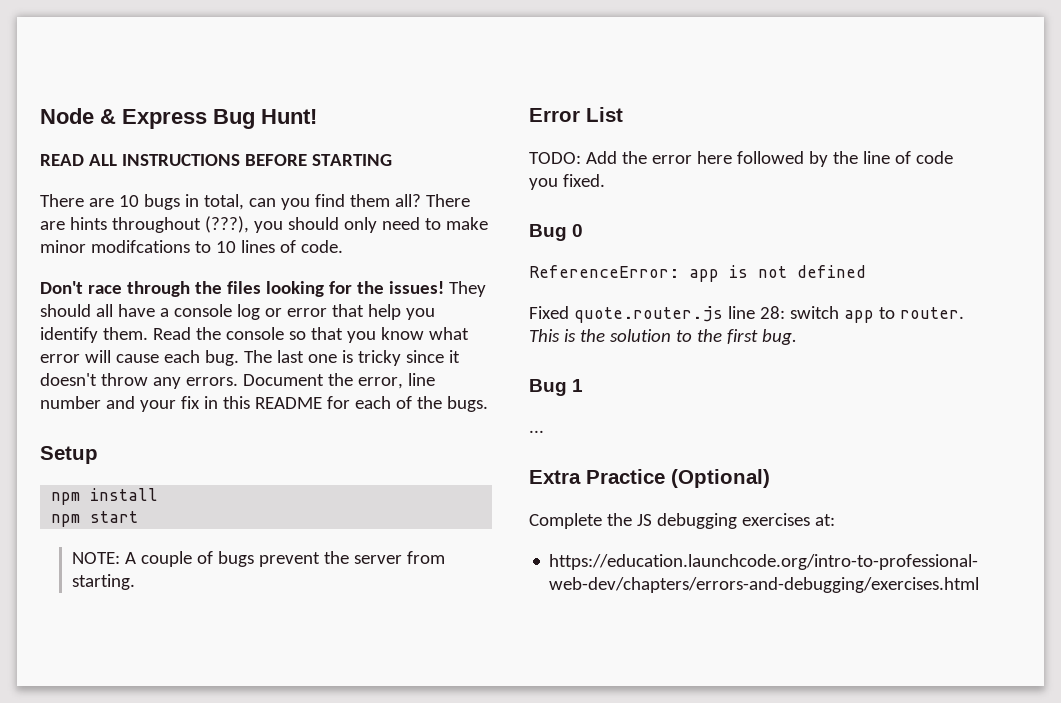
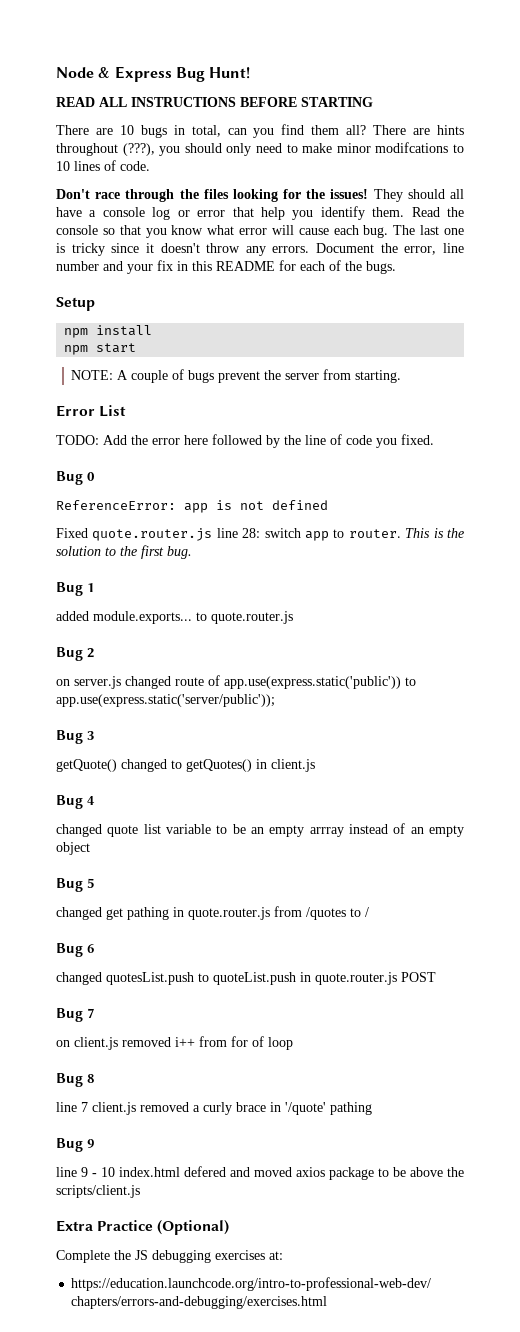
- ...
+ added module.exports... to quote.router.js
+ Bug 2
+ on server.js changed route of app.use(express.static('public')) to app.use(express.static('server/public'));
+ Bug 3
+ getQuote() changed to getQuotes() in client.js
+ Bug 4
+ changed quote list variable to be an empty arrray instead of an empty object
+ Bug 5
+ changed get pathing in quote.router.js from /quotes to /
+ Bug 6
+ changed quotesList.push to quoteList.push in quote.router.js POST
+ Bug 7
+ on client.js removed i++ from for of loop
+ Bug 8
+ line 7 client.js removed a curly brace in '/quote' pathing
+ Bug 9
+ line 9 - 10 index.html defered and moved axios package to be above the scripts/client.js

